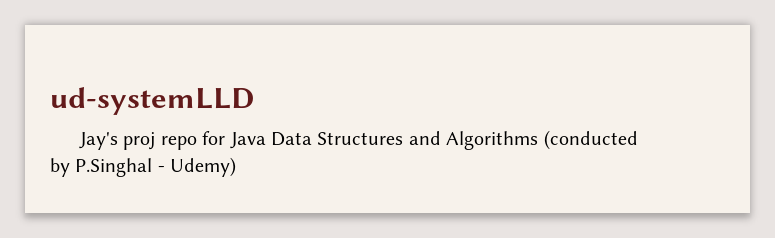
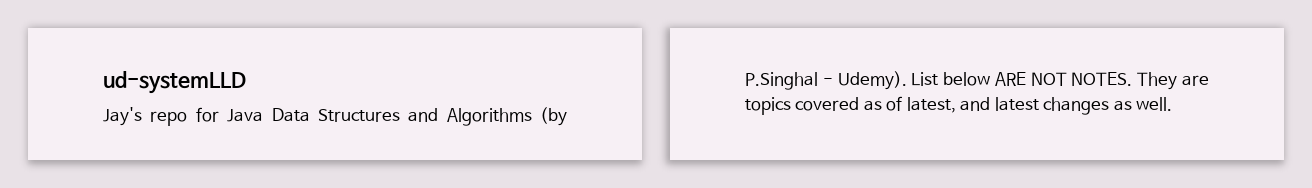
- Jay's proj repo for Java Data Structures and Algorithms (conducted by P.Singhal - Udemy)
+ Jay's repo for Java Data Structures and Algorithms (by P.Singhal - Udemy). List below ARE NOT NOTES. They are topics covered as of latest, and latest changes as well.

